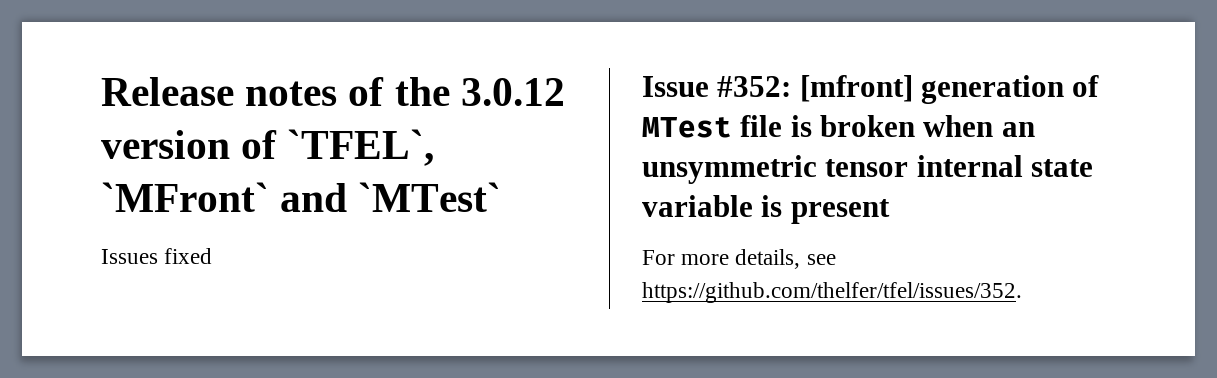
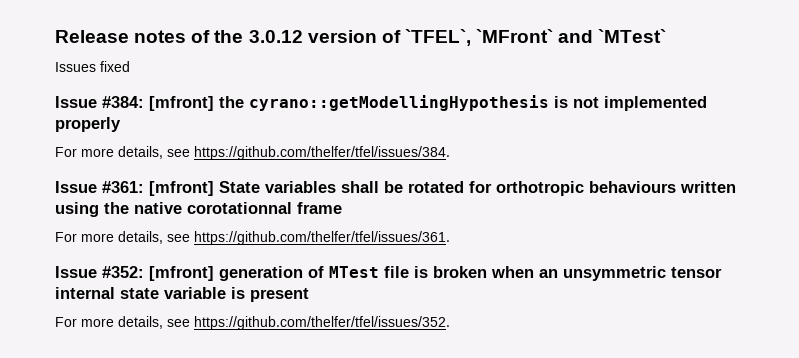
+ Issue #384: [mfront] the cyrano::getModellingHypothesis is not implemented properly
+ For more details, see https://github.com/thelfer/tfel/issues/384.
+ Issue #361: [mfront] State variables shall be rotated for orthotropic behaviours written using the native corotationnal frame
+ For more details, see https://github.com/thelfer/tfel/issues/361.

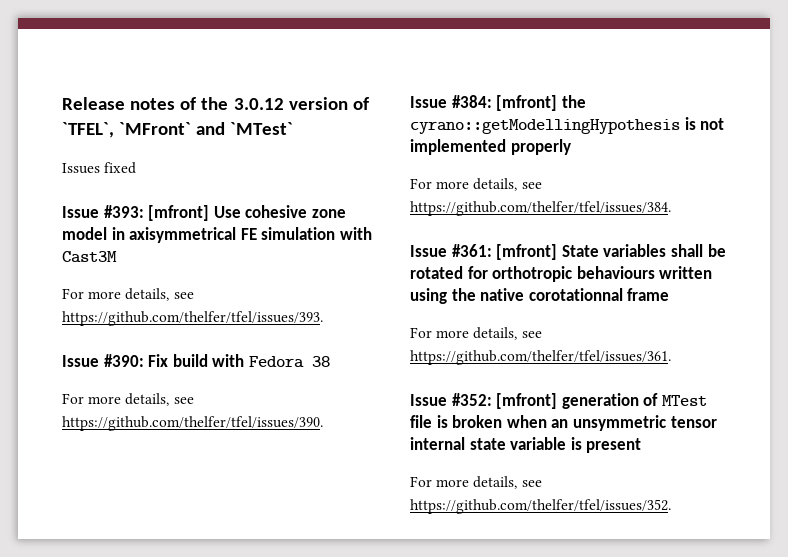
+ Issue #393: [mfront] Use cohesive zone model in axisymmetrical FE simulation with Cast3M
+ For more details, see https://github.com/thelfer/tfel/issues/393.
+ Issue #390: Fix build with Fedora 38
+ For more details, see https://github.com/thelfer/tfel/issues/390.

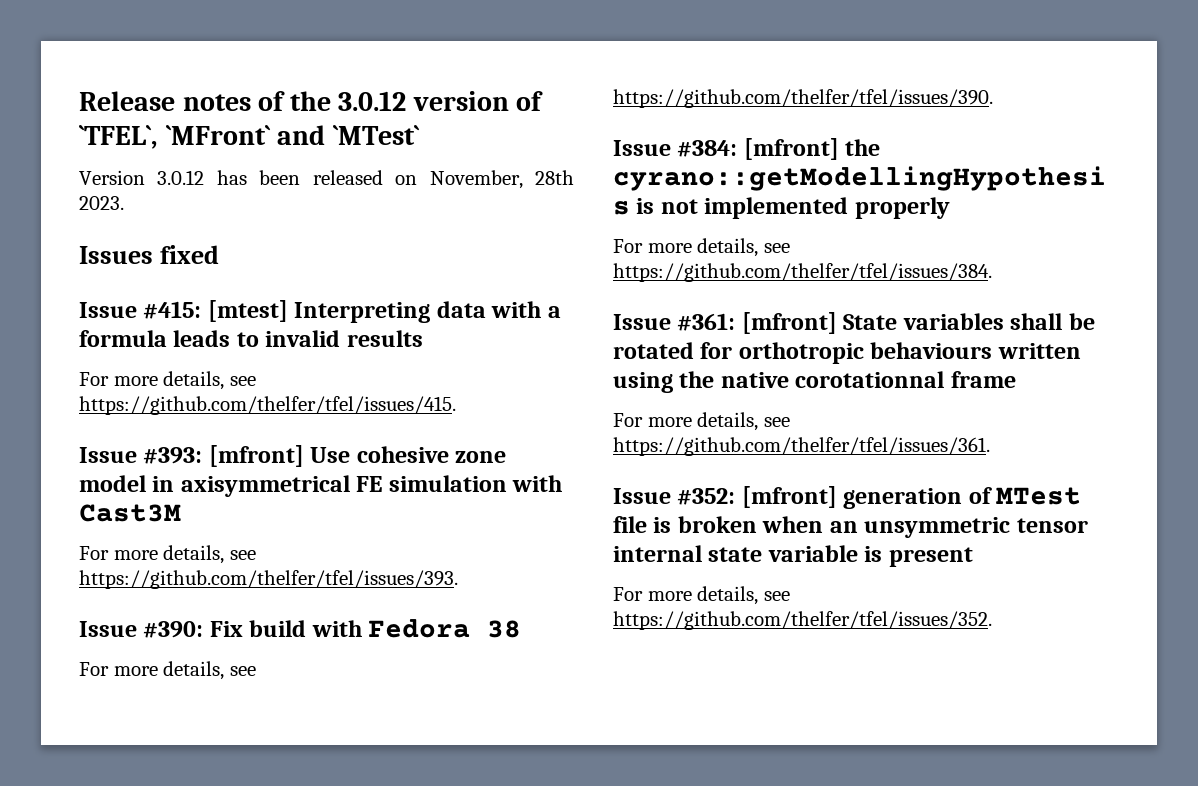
+ Version 3.0.12 has been released on November, 28th 2023.
  Issues fixed
+ Issue #415: [mtest] Interpreting data with a formula leads to invalid results
+ For more details, see https://github.com/thelfer/tfel/issues/415.

